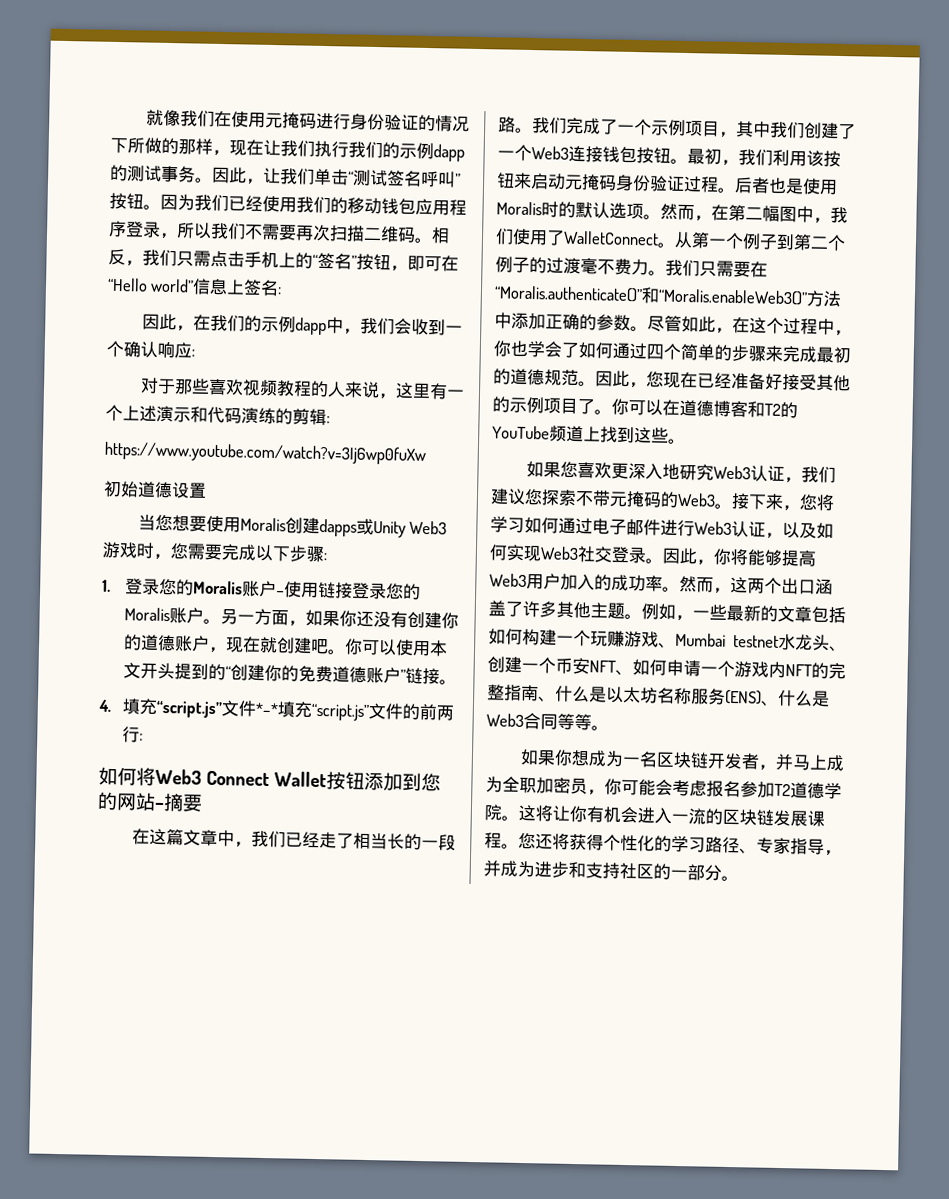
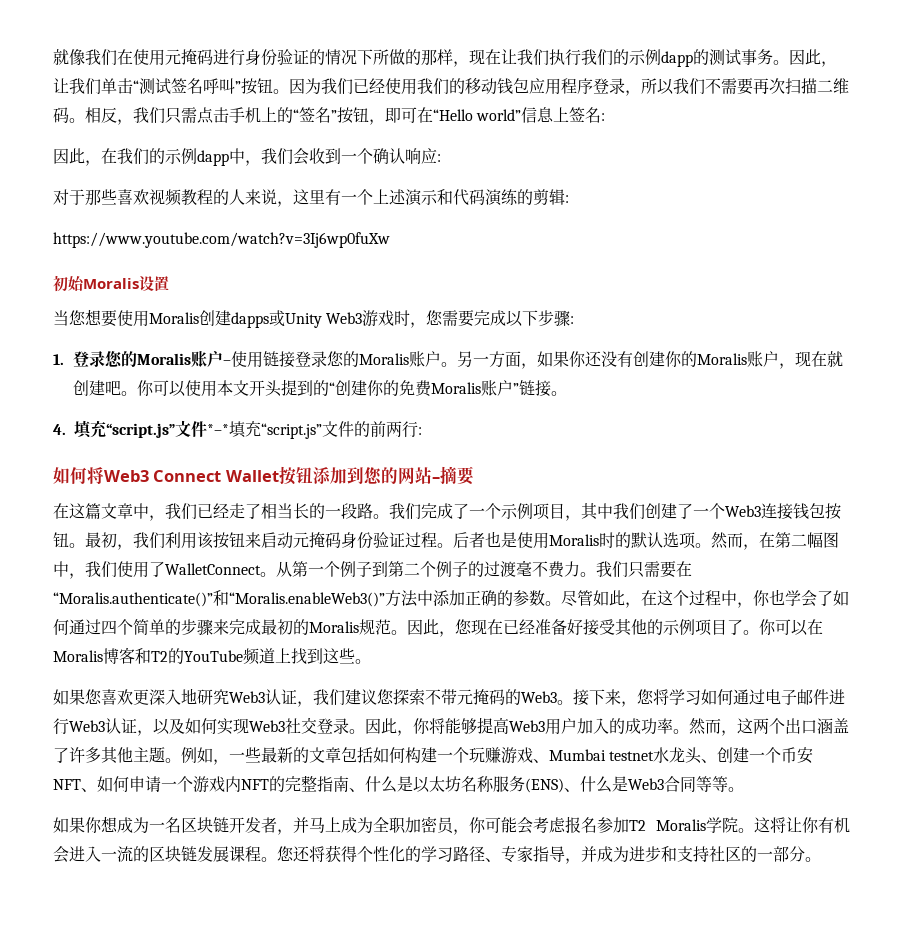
- 初始道德设置
+ 初始Moralis设置
- 另一方面，如果你还没有创建你的道德账户，现在就创建吧。
+ 另一方面，如果你还没有创建你的Moralis账户，现在就创建吧。
- 你可以使用本文开头提到的“创建你的免费道德账户”链接。
+ 你可以使用本文开头提到的“创建你的免费Moralis账户”链接。
- 尽管如此，在这个过程中，你也学会了如何通过四个简单的步骤来完成最初的道德规范。
+ 尽管如此，在这个过程中，你也学会了如何通过四个简单的步骤来完成最初的Moralis规范。
- 你可以在道德博客和T2的YouTube频道上找到这些。
+ 你可以在Moralis博客和T2的YouTube频道上找到这些。
- 如果你想成为一名区块链开发者，并马上成为全职加密员，你可能会考虑报名参加T2道德学院。
+ 如果你想成为一名区块链开发者，并马上成为全职加密员，你可能会考虑报名参加T2 Moralis学院。

